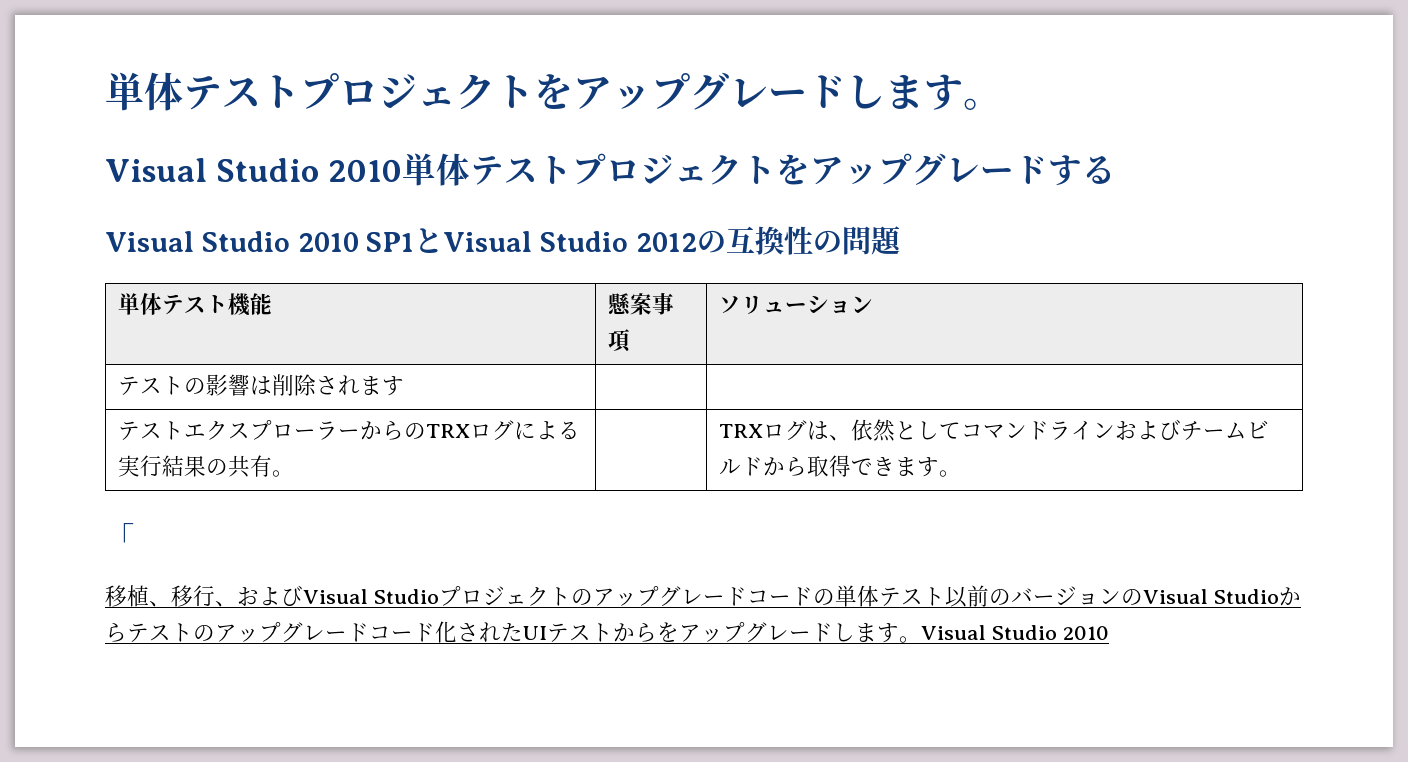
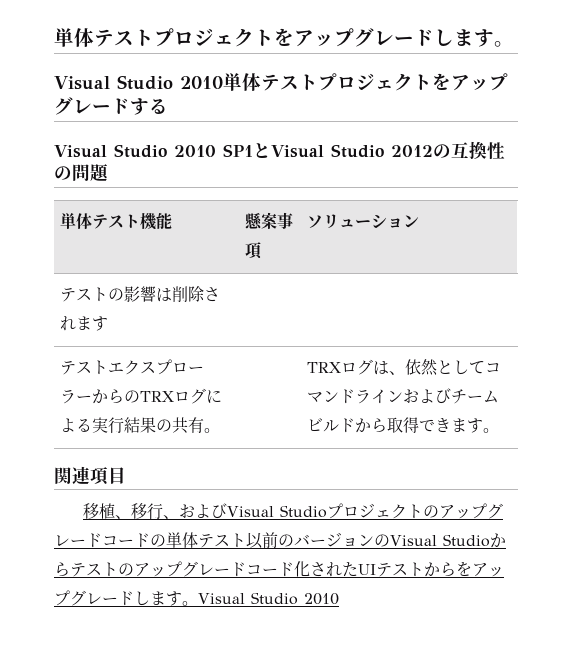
- 「
+ 関連項目

